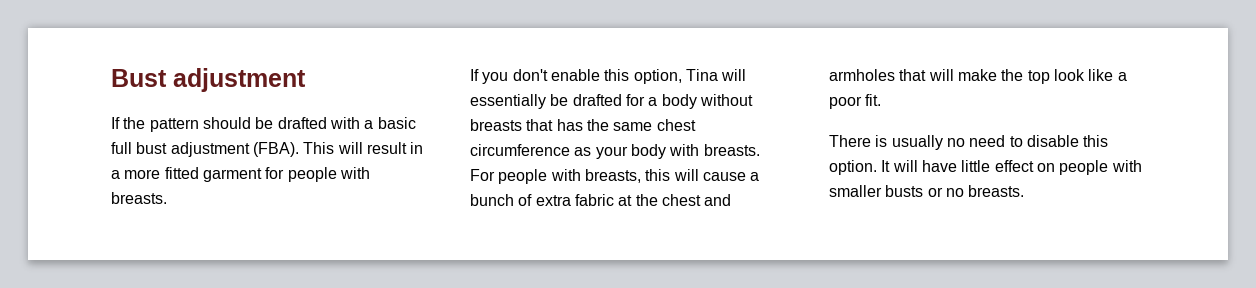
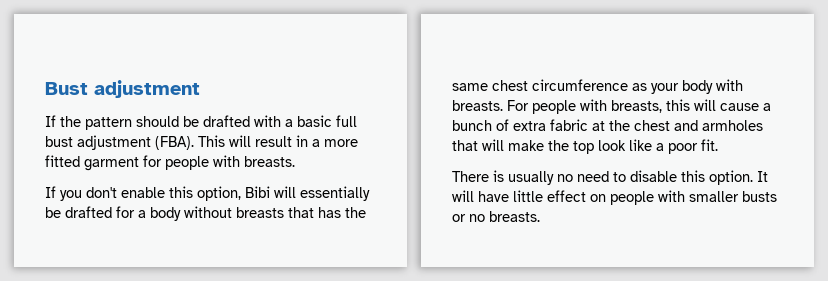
- If you don't enable this option, Tina will essentially be drafted for a body without breasts that has the same chest circumference as your body with breasts.
+ If you don't enable this option, Bibi will essentially be drafted for a body without breasts that has the same chest circumference as your body with breasts.

